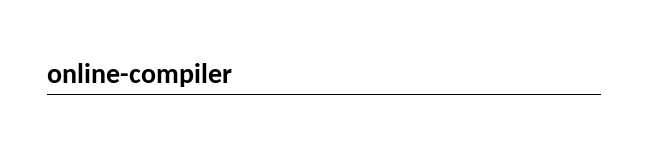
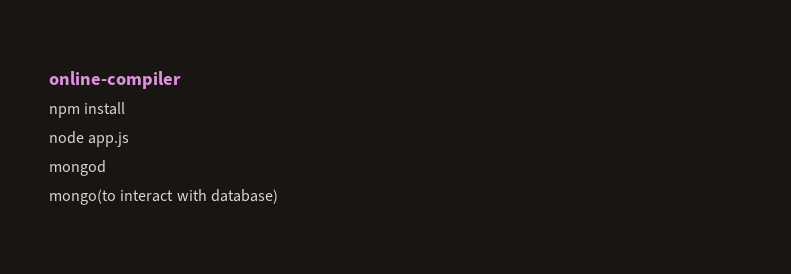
+ npm install
+ node app.js
+ mongod
+ mongo(to interact with database)

